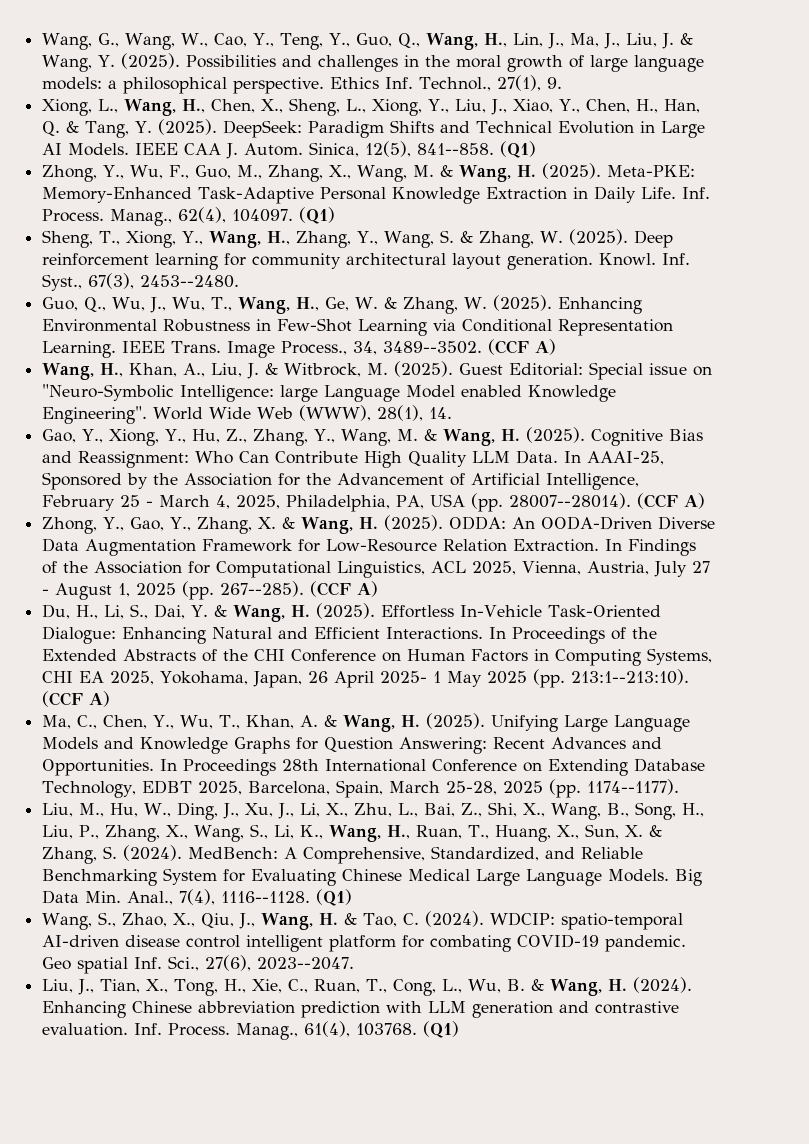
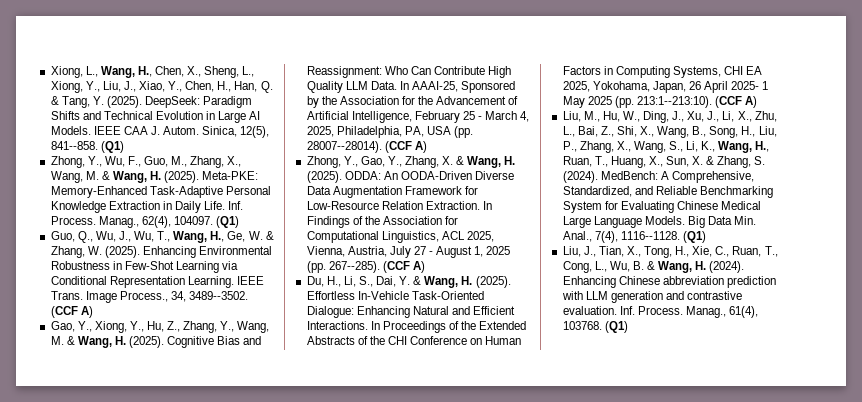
- Wang, G., Wang, W., Cao, Y., Teng, Y., Guo, Q., Wang, H., Lin, J., Ma, J., Liu, J. & Wang, Y. (2025). Possibilities and challenges in the moral growth of large language models: a philosophical perspective. Ethics Inf. Technol., 27(1), 9.
- Sheng, T., Xiong, Y., Wang, H., Zhang, Y., Wang, S. & Zhang, W. (2025). Deep reinforcement learning for community architectural layout generation. Knowl. Inf. Syst., 67(3), 2453--2480.
- Wang, H., Khan, A., Liu, J. & Witbrock, M. (2025). Guest Editorial: Special issue on "Neuro-Symbolic Intelligence: large Language Model enabled Knowledge Engineering". World Wide Web (WWW), 28(1), 14.
- Ma, C., Chen, Y., Wu, T., Khan, A. & Wang, H. (2025). Unifying Large Language Models and Knowledge Graphs for Question Answering: Recent Advances and Opportunities. In Proceedings 28th International Conference on Extending Database Technology, EDBT 2025, Barcelona, Spain, March 25-28, 2025 (pp. 1174--1177).
- Wang, S., Zhao, X., Qiu, J., Wang, H. & Tao, C. (2024). WDCIP: spatio-temporal AI-driven disease control intelligent platform for combating COVID-19 pandemic. Geo spatial Inf. Sci., 27(6), 2023--2047.

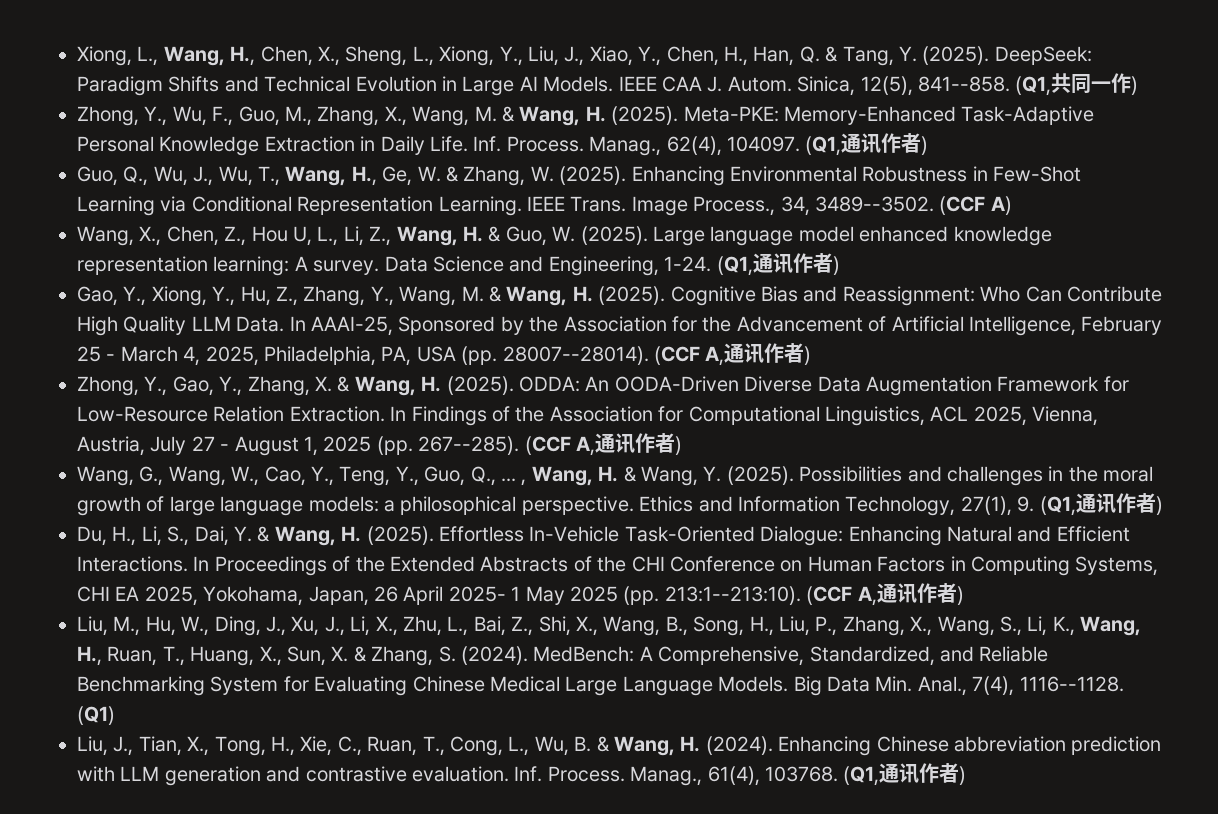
- Sinica, 12(5), 841--858. (Q1)
+ Sinica, 12(5), 841--858. (Q1,共同一作)
- Manag., 62(4), 104097. (Q1)
+ Manag., 62(4), 104097. (Q1,通讯作者)
+ Wang, X., Chen, Z., Hou U, L., Li, Z., Wang, H. & Guo, W. (2025). Large language model enhanced knowledge representation learning: A survey. Data Science and Engineering, 1-24. (Q1,通讯作者)
- In AAAI-25, Sponsored by the Association for the Advancement of Artificial Intelligence, February 25 - March 4, 2025, Philadelphia, PA, USA (pp. 28007--28014). (CCF A)
+ In AAAI-25, Sponsored by the Association for the Advancement of Artificial Intelligence, February 25 - March 4, 2025, Philadelphia, PA, USA (pp. 28007--28014). (CCF A,通讯作者)
- In Findings of the Association for Computational Linguistics, ACL 2025, Vienna, Austria, July 27 - August 1, 2025 (pp. 267--285). (CCF A)
+ In Findings of the Association for Computational Linguistics, ACL 2025, Vienna, Austria, July 27 - August 1, 2025 (pp. 267--285). (CCF A,通讯作者)
+ Wang, G., Wang, W., Cao, Y., Teng, Y., Guo, Q., ... , Wang, H. & Wang, Y. (2025). Possibilities and challenges in the moral growth of large language models: a philosophical perspective. Ethics and Information Technology, 27(1), 9. (Q1,通讯作者)
- In Proceedings of the Extended Abstracts of the CHI Conference on Human Factors in Computing Systems, CHI EA 2025, Yokohama, Japan, 26 April 2025- 1 May 2025 (pp. 213:1--213:10). (CCF A)
+ In Proceedings of the Extended Abstracts of the CHI Conference on Human Factors in Computing Systems, CHI EA 2025, Yokohama, Japan, 26 April 2025- 1 May 2025 (pp. 213:1--213:10). (CCF A,通讯作者)
- Manag., 61(4), 103768. (Q1)
+ Manag., 61(4), 103768. (Q1,通讯作者)

